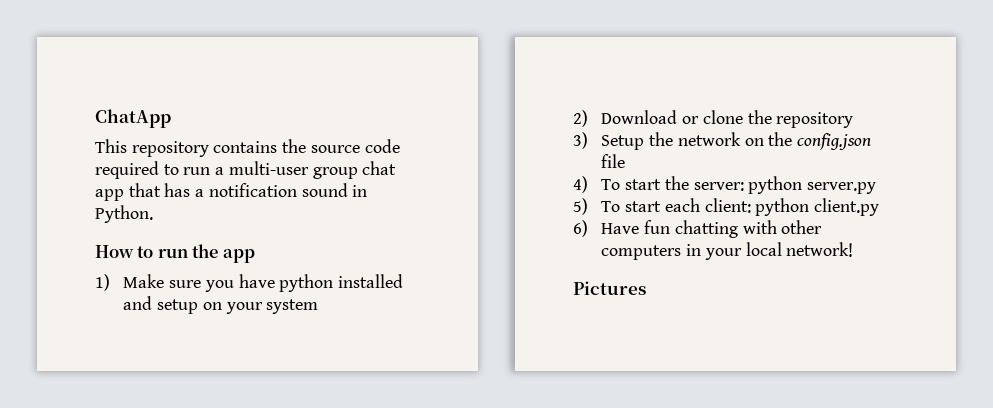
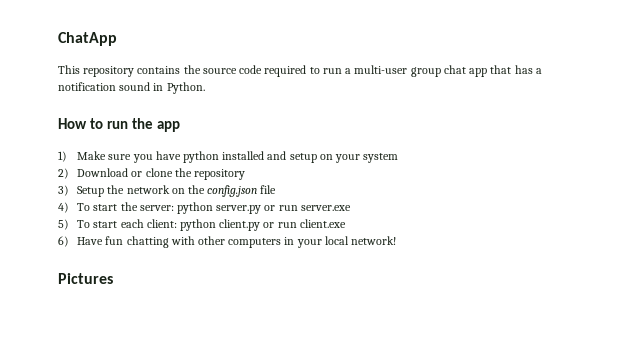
- 4) To start the server: python server.py
+ 4) To start the server: python server.py or run server.exe
- 5) To start each client: python client.py
+ 5) To start each client: python client.py or run client.exe

